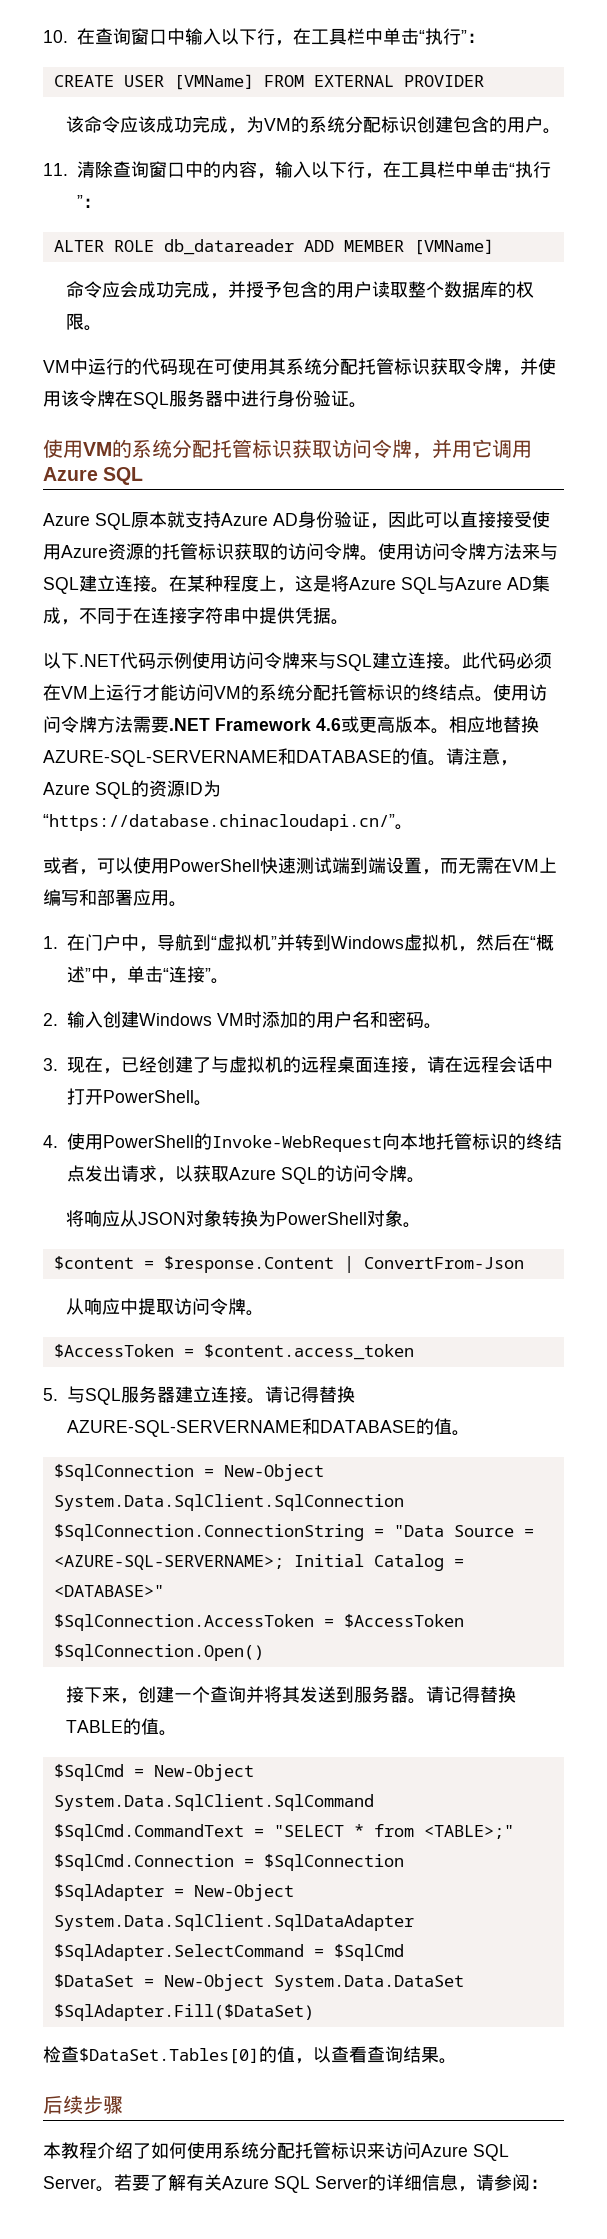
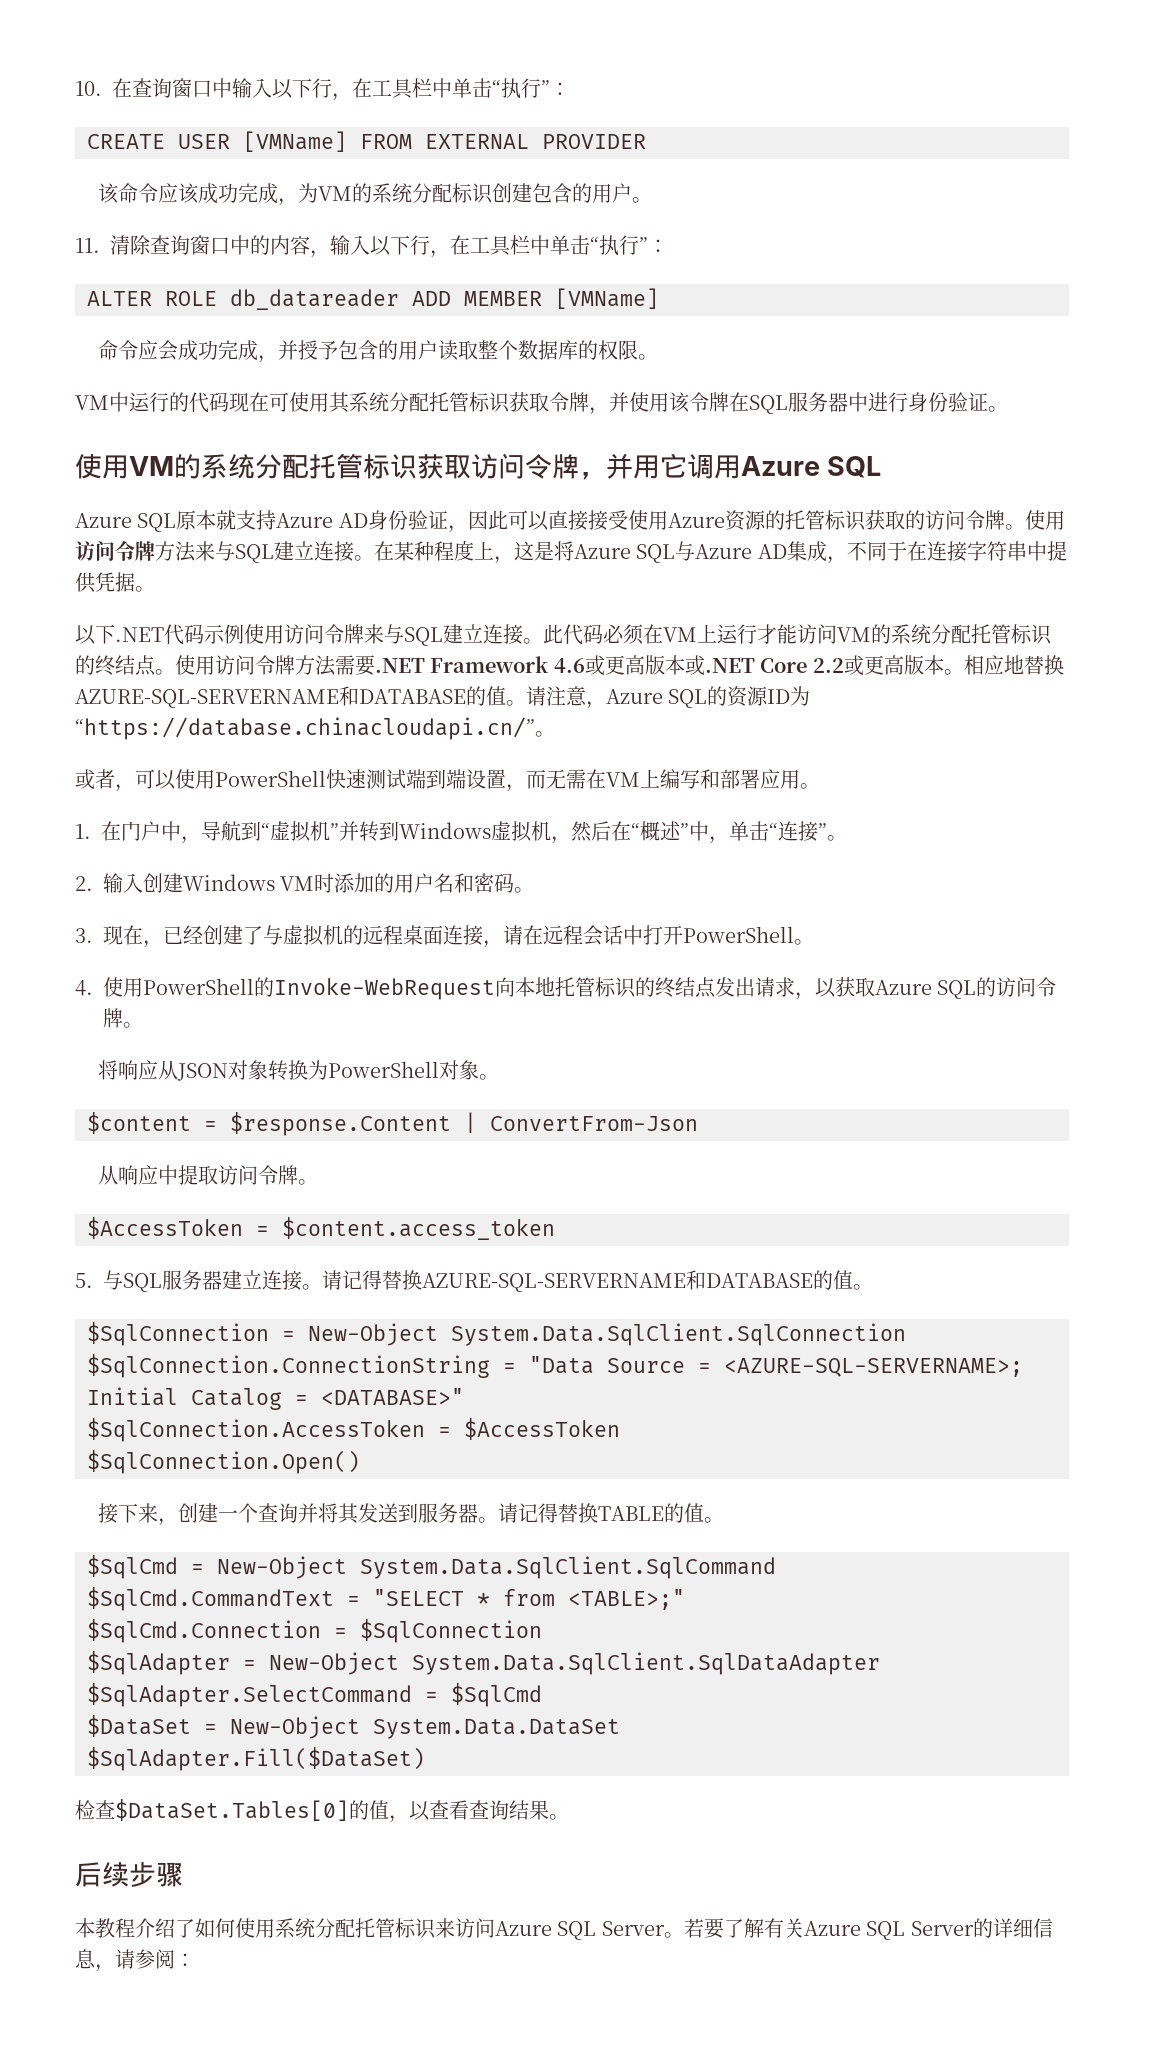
- 使用访问令牌方法需要.NET Framework 4.6或更高版本。
+ 使用访问令牌方法需要.NET Framework 4.6或更高版本或.NET Core 2.2或更高版本。

